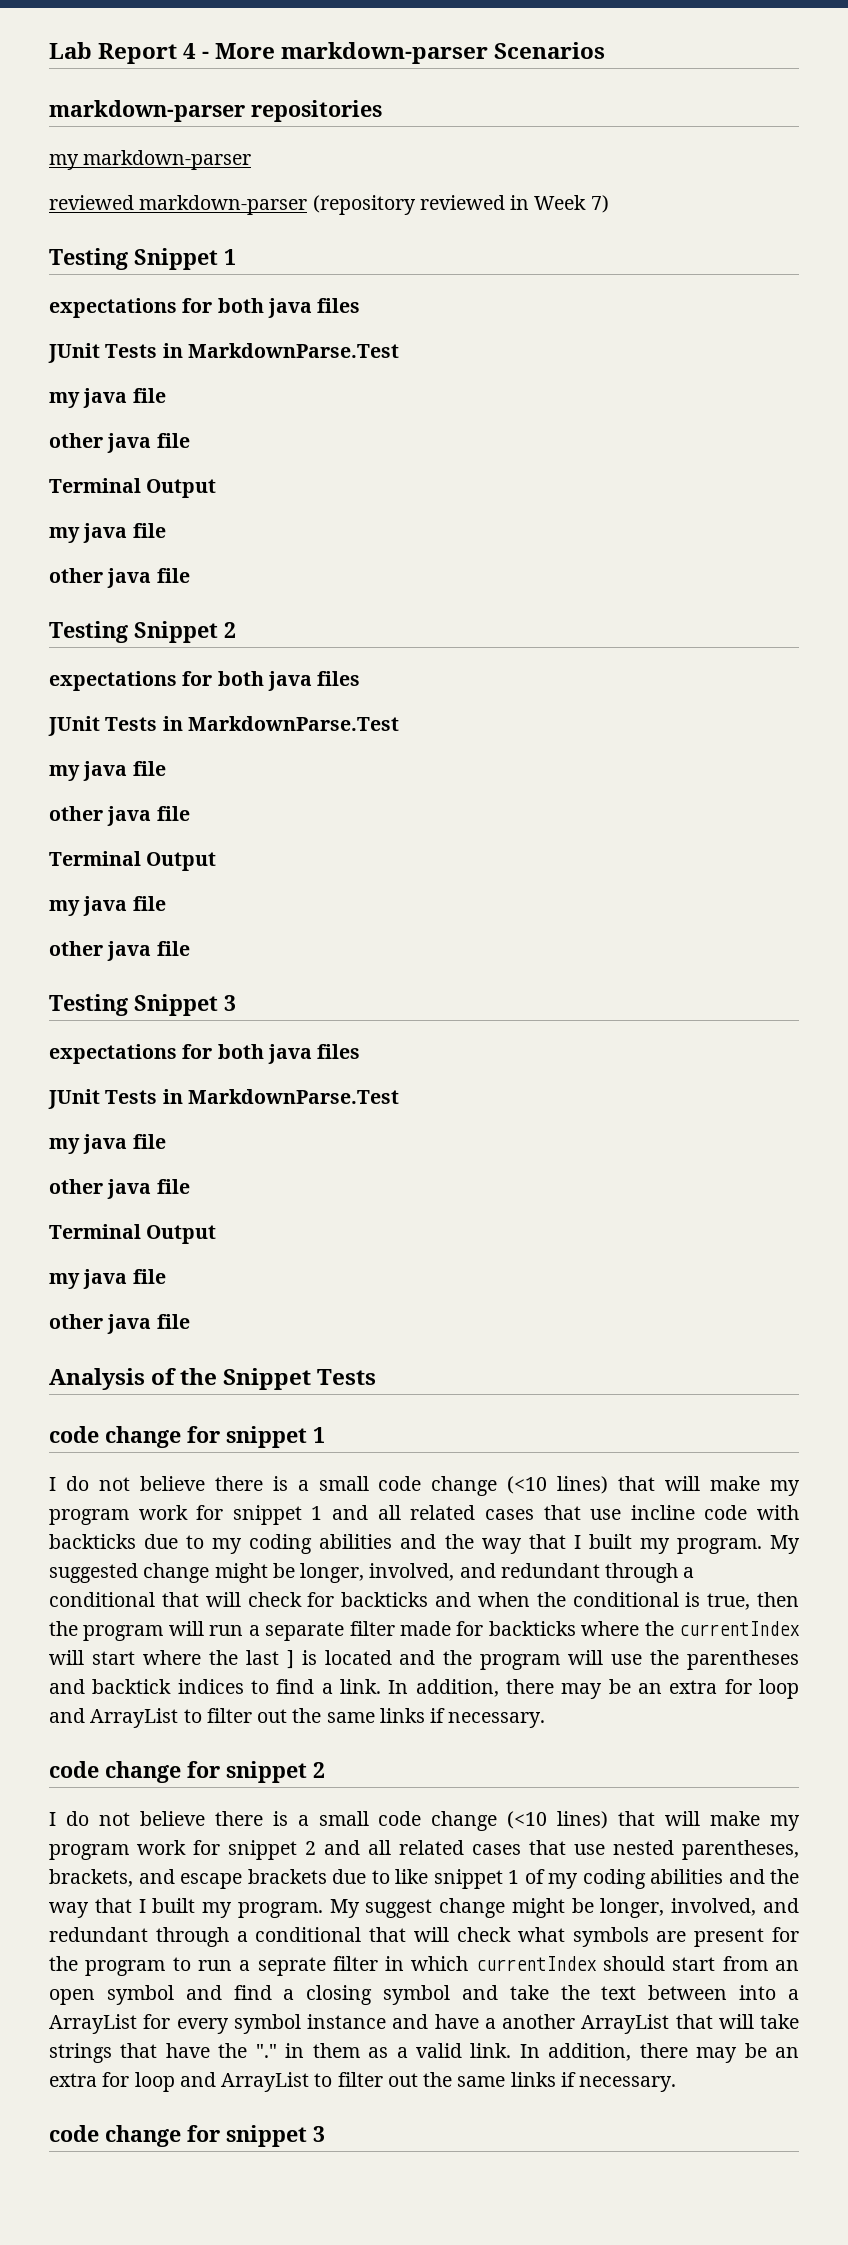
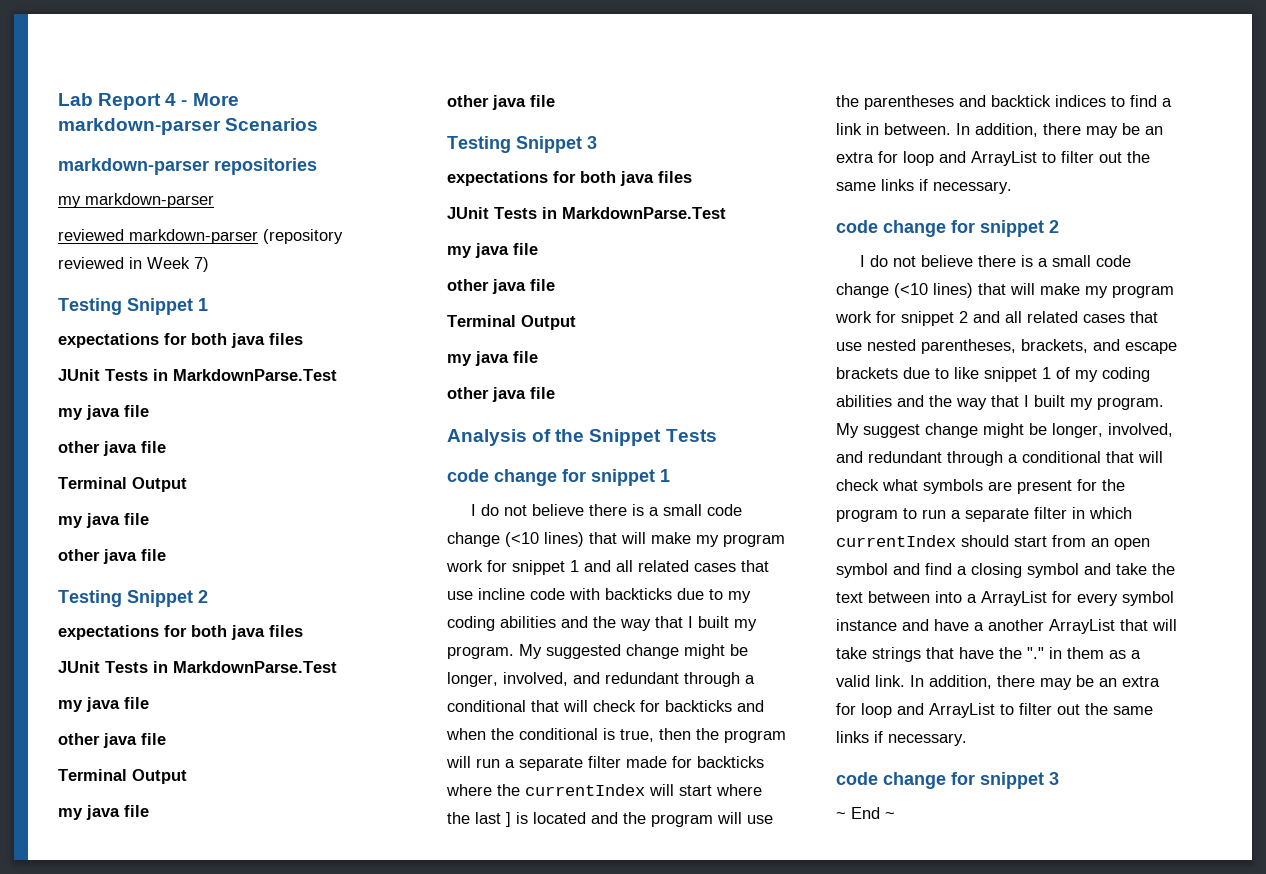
- My suggested change might be longer, involved, and redundant through a conditional that will check for backticks and when the conditional is true, then the program will run a separate filter made for backticks where the currentIndex will start where the last ] is located and the program will use the parentheses and backtick indices to find a link.
+ My suggested change might be longer, involved, and redundant through a conditional that will check for backticks and when the conditional is true, then the program will run a separate filter made for backticks where the currentIndex will start where the last ] is located and the program will use the parentheses and backtick indices to find a link in between.
- My suggest change might be longer, involved, and redundant through a conditional that will check what symbols are present for the program to run a seprate filter in which currentIndex should start from an open symbol and find a closing symbol and take the text between into a ArrayList for every symbol instance and have a another ArrayList that will take strings that have the "." in them as a valid link.
+ My suggest change might be longer, involved, and redundant through a conditional that will check what symbols are present for the program to run a separate filter in which currentIndex should start from an open symbol and find a closing symbol and take the text between into a ArrayList for every symbol instance and have a another ArrayList that will take strings that have the "." in them as a valid link.
+ ~ End ~

